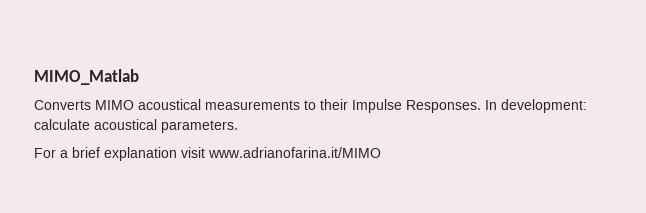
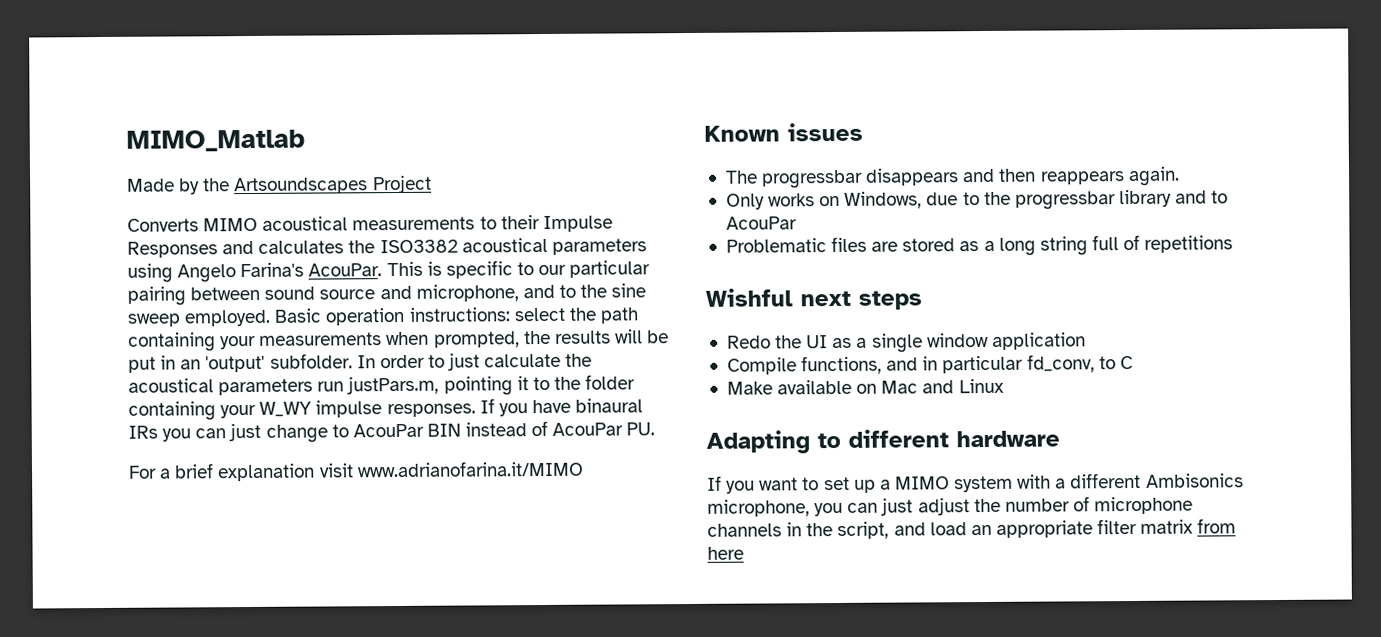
+ Made by the Artsoundscapes Project
- Converts MIMO acoustical measurements to their Impulse Responses. In development: calculate acoustical parameters.
+ Converts MIMO acoustical measurements to their Impulse Responses and calculates the ISO3382 acoustical parameters using Angelo Farina's AcouPar. This is specific to our particular pairing between sound source and microphone, and to the sine sweep employed. Basic operation instructions: select the path containing your measurements when prompted, the results will be put in an 'output' subfolder. In order to just calculate the acoustical parameters run justPars.m, pointing it to the folder containing your W_WY impulse responses. If you have binaural IRs you can just change to AcouPar BIN instead of AcouPar PU.
+ Known issues
+ The progressbar disappears and then reappears again.
+ Only works on Windows, due to the progressbar library and to AcouPar
+ Problematic files are stored as a long string full of repetitions
+ Wishful next steps
+ Redo the UI as a single window application
+ Compile functions, and in particular fd_conv, to C
+ Make available on Mac and Linux
+ Adapting to different hardware
+ If you want to set up a MIMO system with a different Ambisonics microphone, you can just adjust the number of microphone channels in the script, and load an appropriate filter matrix from here

